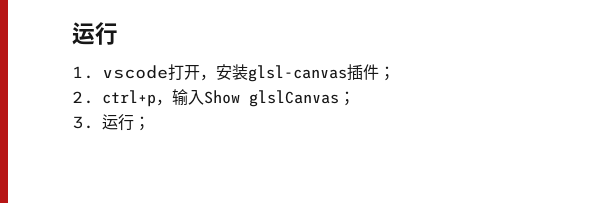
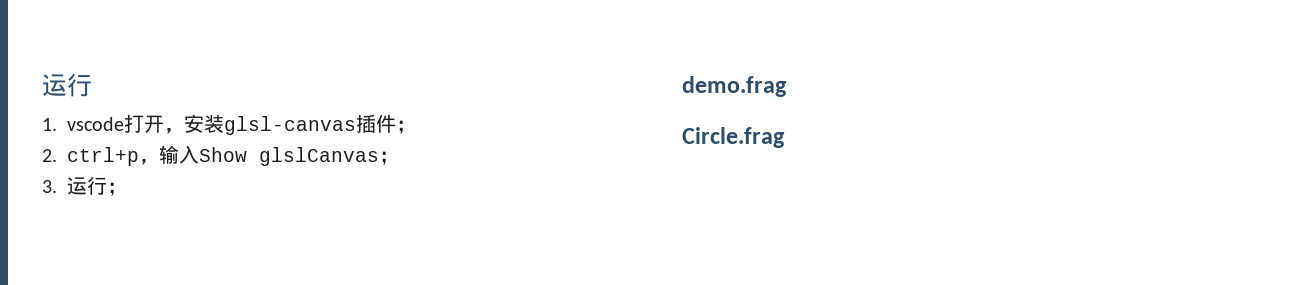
+ demo.frag
+ Circle.frag

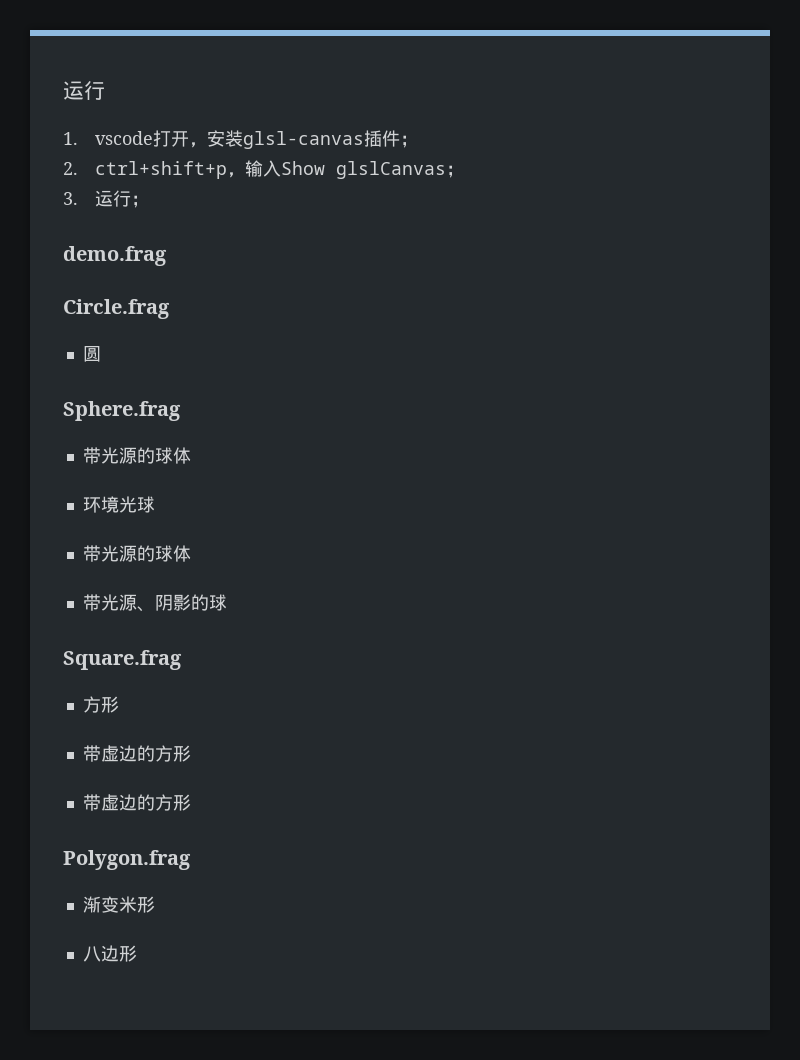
- 2. ctrl+p，输入Show glslCanvas；
+ 2. ctrl+shift+p，输入Show glslCanvas；
+ 圆
+ Sphere.frag
+ 带光源的球体
+ 环境光球
+ 带光源的球体
+ 带光源、阴影的球
+ Square.frag
+ 方形
+ 带虚边的方形
+ 带虚边的方形
+ Polygon.frag
+ 渐变米形
+ 八边形

